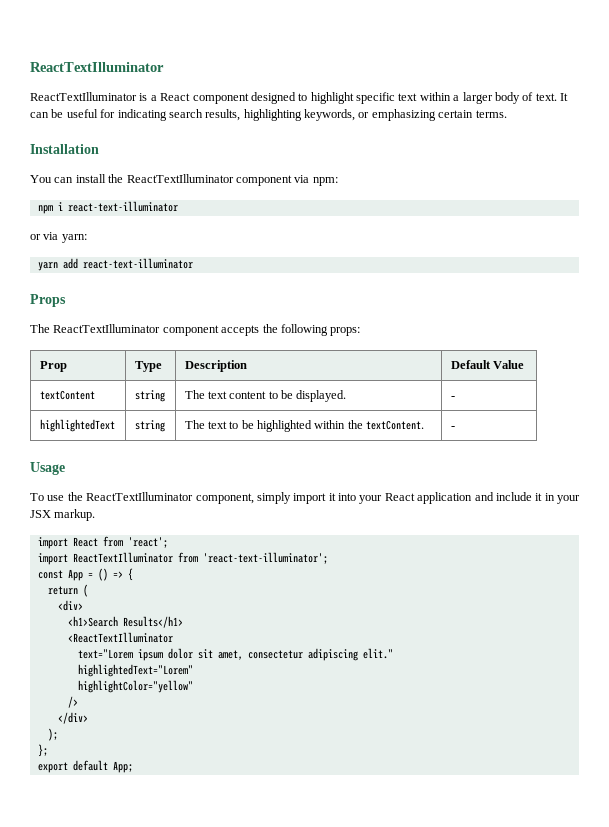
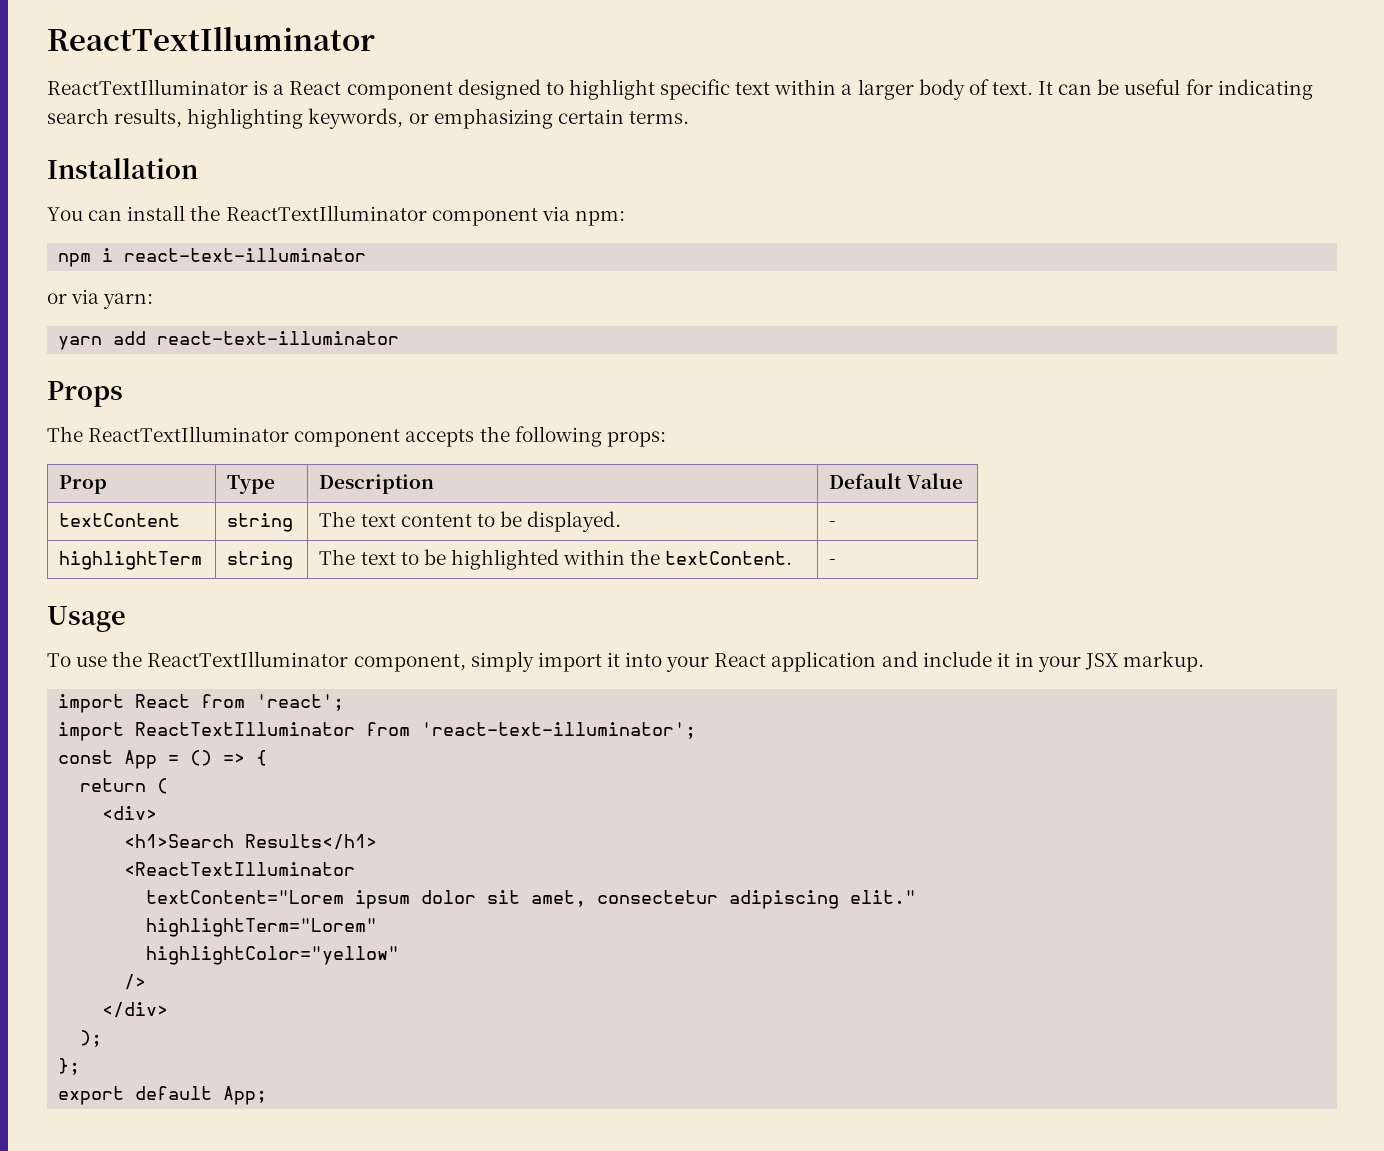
- highlightedText | string | The text to be highlighted within the textContent. | -
+ highlightTerm | string | The text to be highlighted within the textContent. | -
- text="Lorem ipsum dolor sit amet, consectetur adipiscing elit."
+ textContent="Lorem ipsum dolor sit amet, consectetur adipiscing elit."
- highlightedText="Lorem"
+ highlightTerm="Lorem"

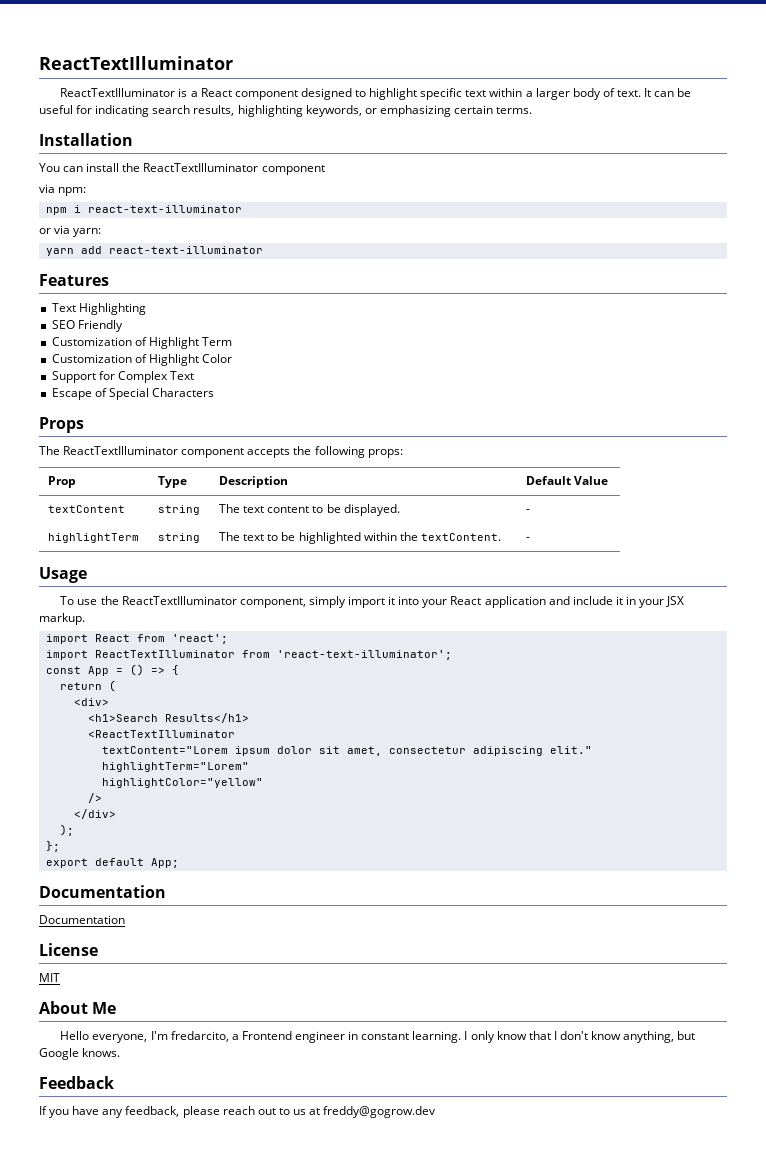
- You can install the ReactTextIlluminator component via npm:
+ You can install the ReactTextIlluminator component
+ via npm:
+ Features
+ Text Highlighting
+ SEO Friendly
+ Customization of Highlight Term
+ Customization of Highlight Color
+ Support for Complex Text
+ Escape of Special Characters
  export default App;
+ Documentation
+ Documentation
+ License
+ MIT
+ About Me
+ Hello everyone, I'm fredarcito, a Frontend engineer in constant learning. I only know that I don't know anything, but Google knows.
+ Feedback
+ If you have any feedback, please reach out to us at freddy@gogrow.dev

